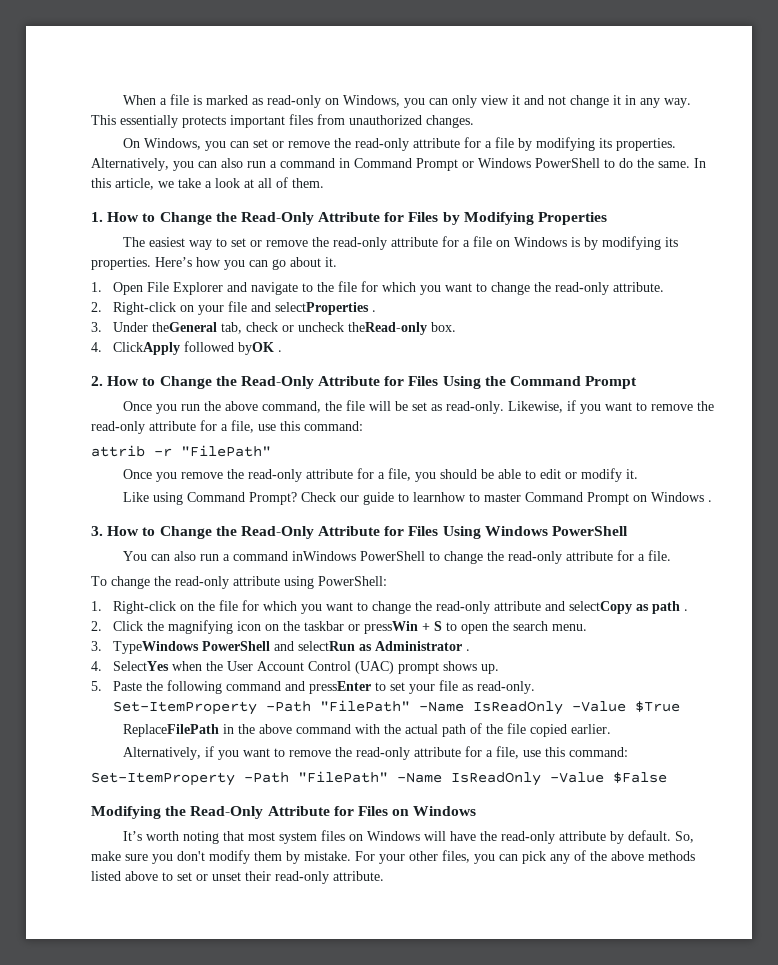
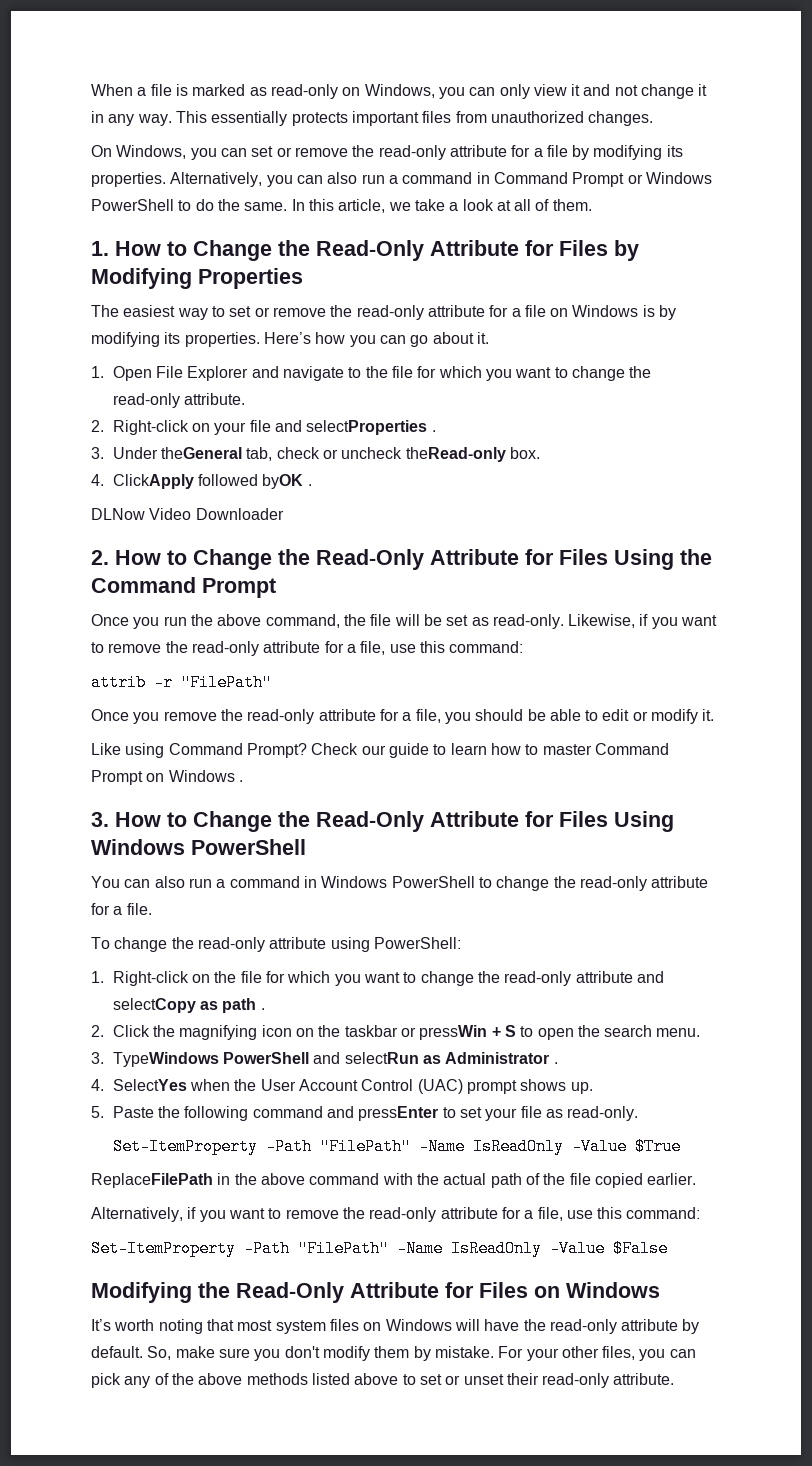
+ DLNow Video Downloader
- Check our guide to learnhow to master Command Prompt on Windows .
+ Check our guide to learn how to master Command Prompt on Windows .
- You can also run a command inWindows PowerShell to change the read-only attribute for a file.
+ You can also run a command in Windows PowerShell to change the read-only attribute for a file.

